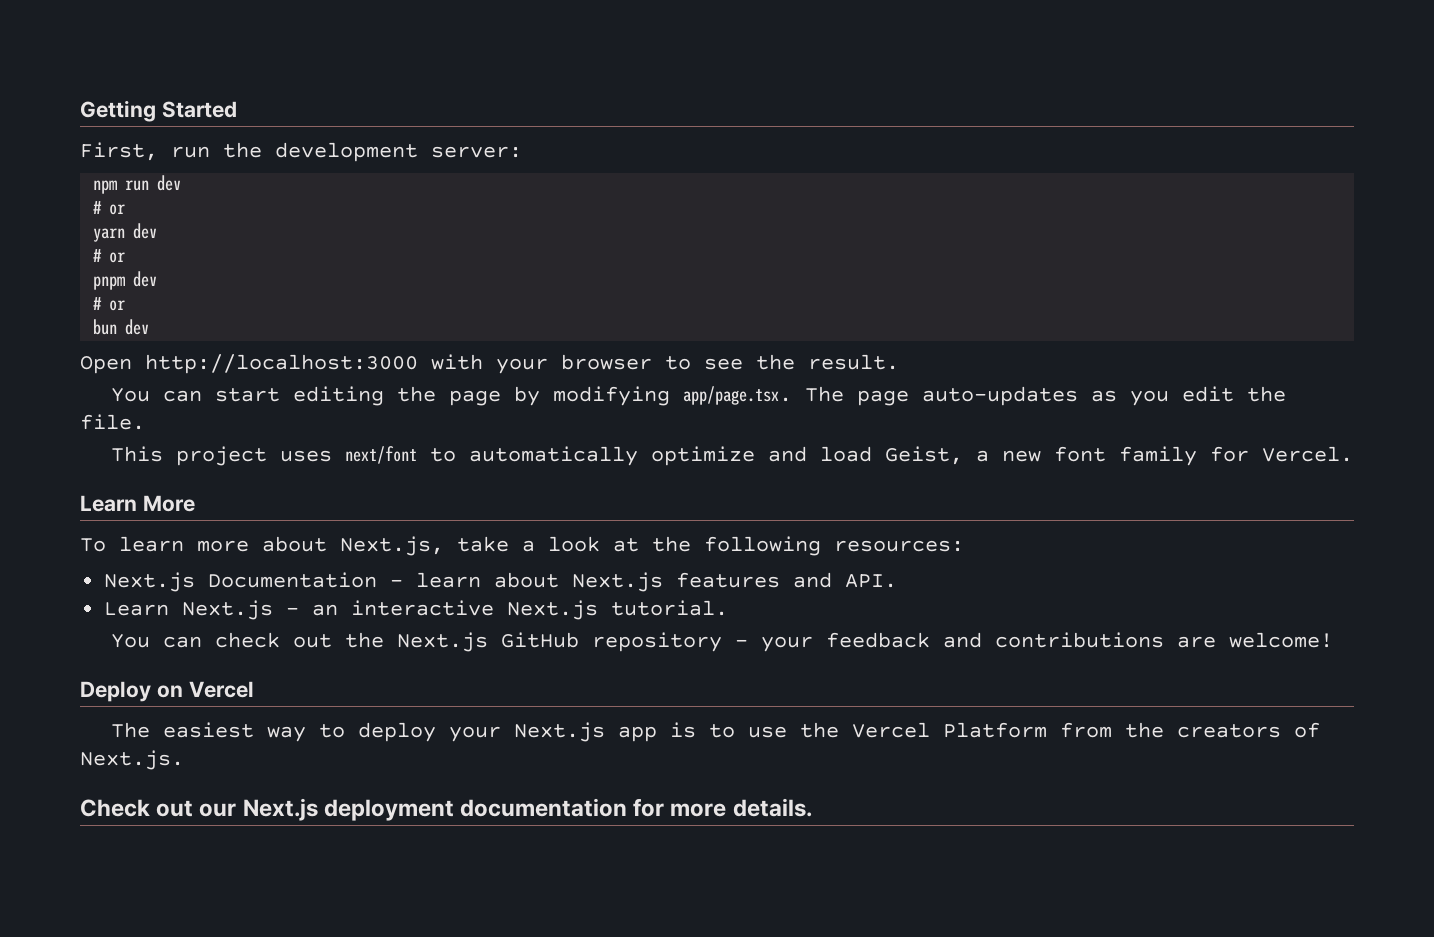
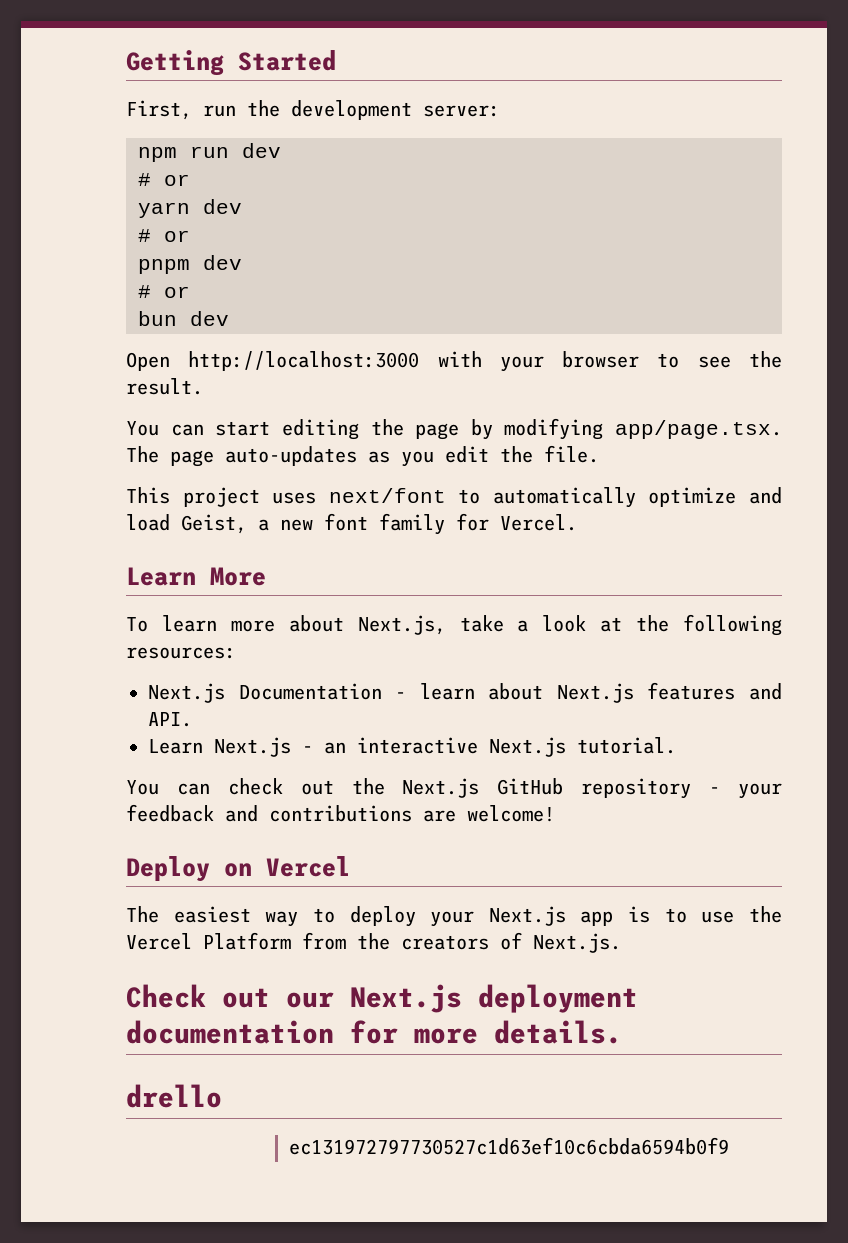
+ drello
+ ec131972797730527c1d63ef10c6cbda6594b0f9

